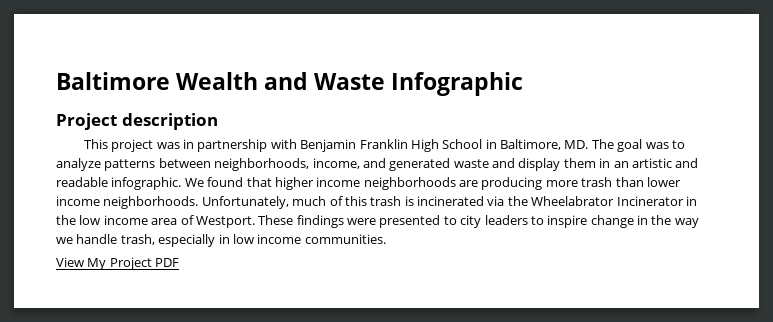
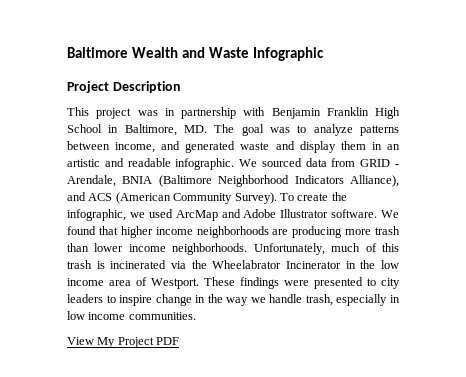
- Project description
+ Project Description
- This project was in partnership with Benjamin Franklin High School in Baltimore, MD. The goal was to analyze patterns between neighborhoods, income, and generated waste and display them in an artistic and readable infographic.
+ This project was in partnership with Benjamin Franklin High School in Baltimore, MD. The goal was to analyze patterns between income, and generated waste and display them in an artistic and readable infographic.
- We found that higher income neighborhoods are producing more trash than lower income neighborhoods.
+ We sourced data from GRID - Arendale, BNIA (Baltimore Neighborhood Indicators Alliance), and ACS (American Community Survey). To create the infographic, we used ArcMap and Adobe Illustrator software. We found that higher income neighborhoods are producing more trash than lower income neighborhoods.

